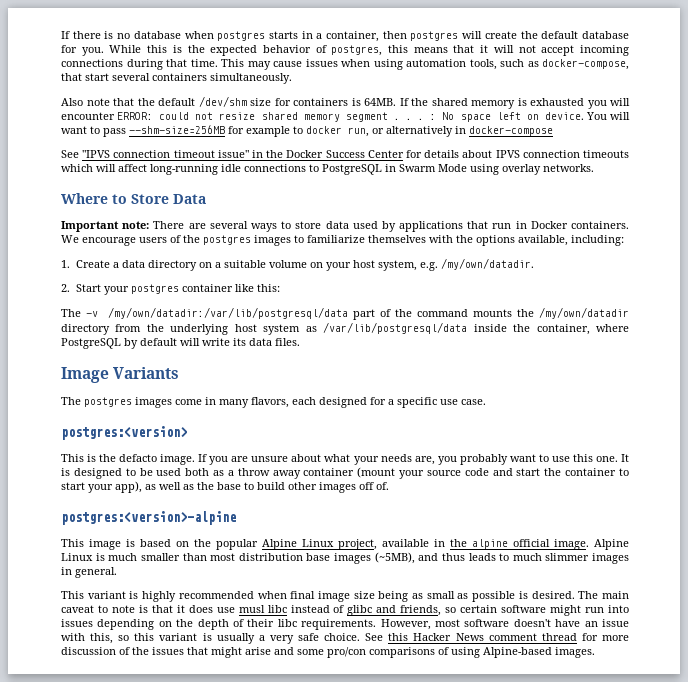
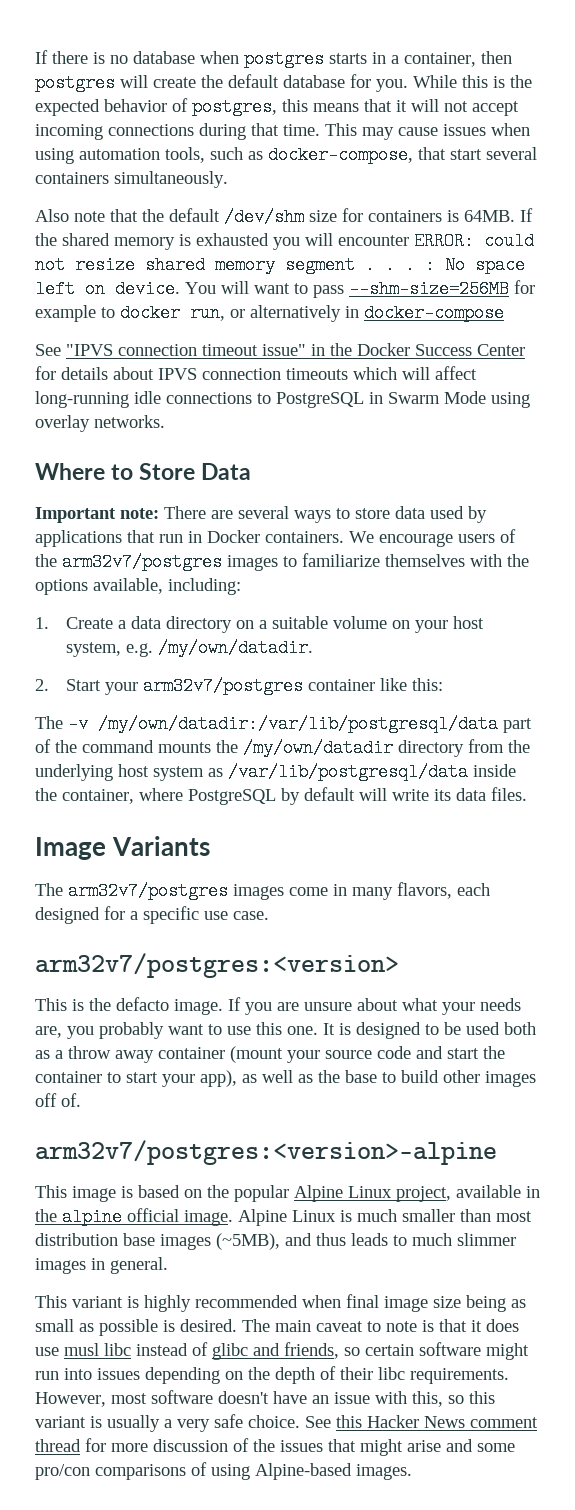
- We encourage users of the postgres images to familiarize themselves with the options available, including:
+ We encourage users of the arm32v7/postgres images to familiarize themselves with the options available, including:
- 2. Start your postgres container like this:
+ 2. Start your arm32v7/postgres container like this:
- The postgres images come in many flavors, each designed for a specific use case.
+ The arm32v7/postgres images come in many flavors, each designed for a specific use case.
- postgres:<version>
+ arm32v7/postgres:<version>
- postgres:<version>-alpine
+ arm32v7/postgres:<version>-alpine

